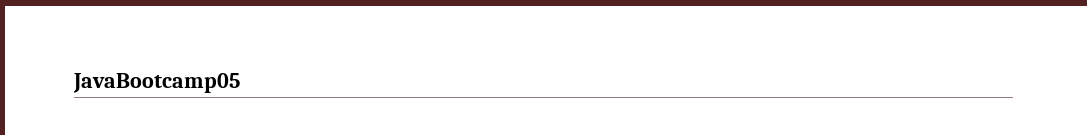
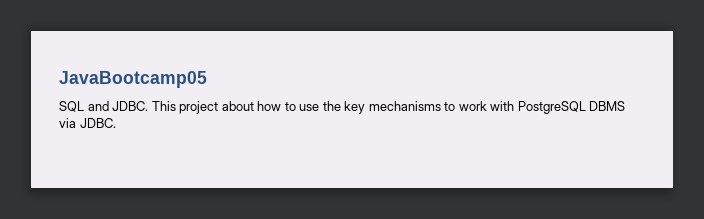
+ SQL and JDBC. This project about how to use the key mechanisms to work with PostgreSQL DBMS via JDBC.

